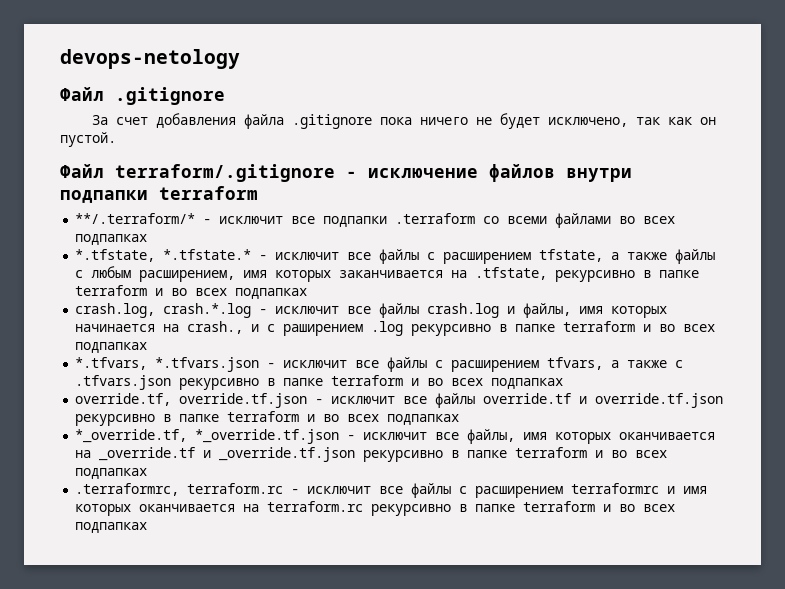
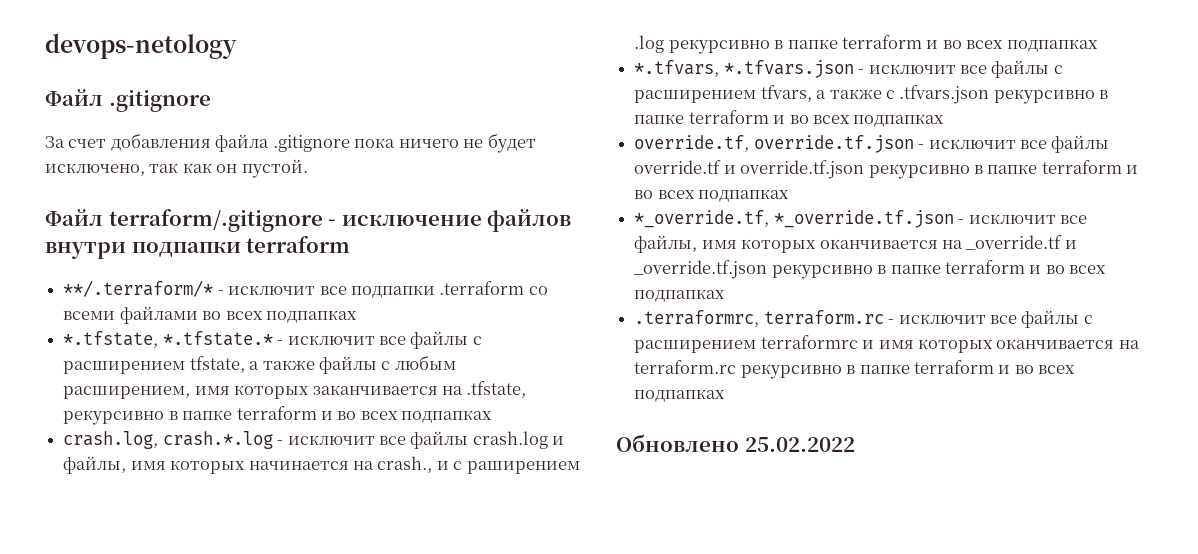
+ Обновлено 25.02.2022

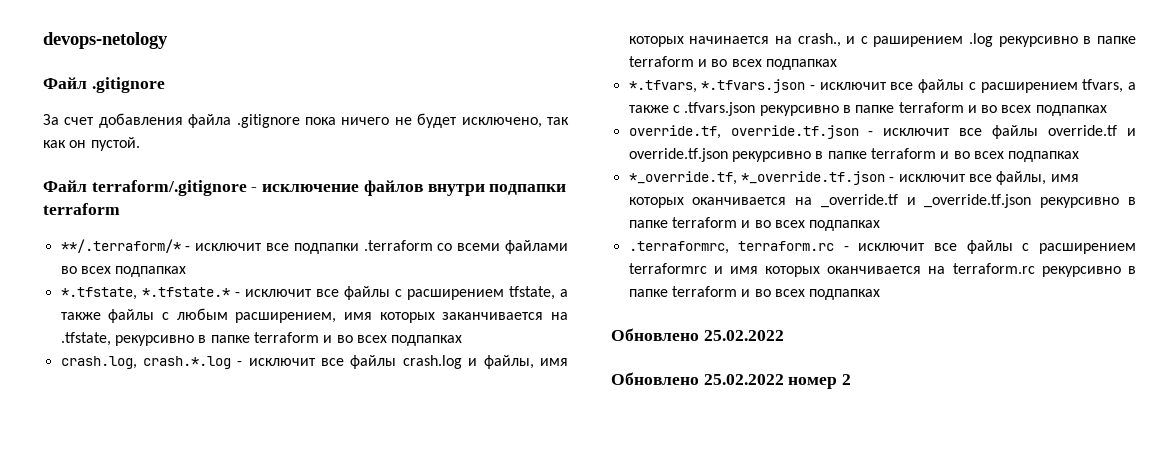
+ Обновлено 25.02.2022 номер 2

